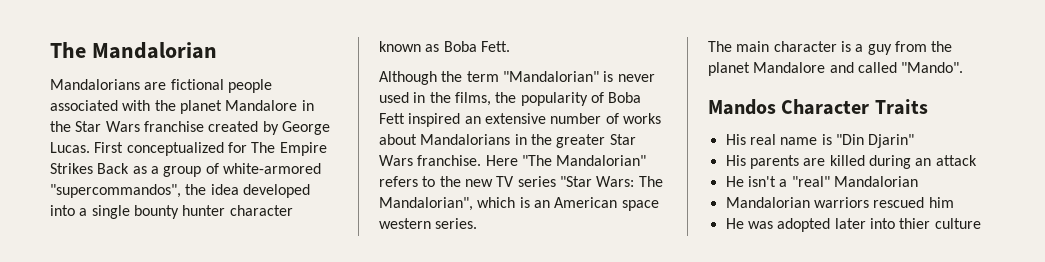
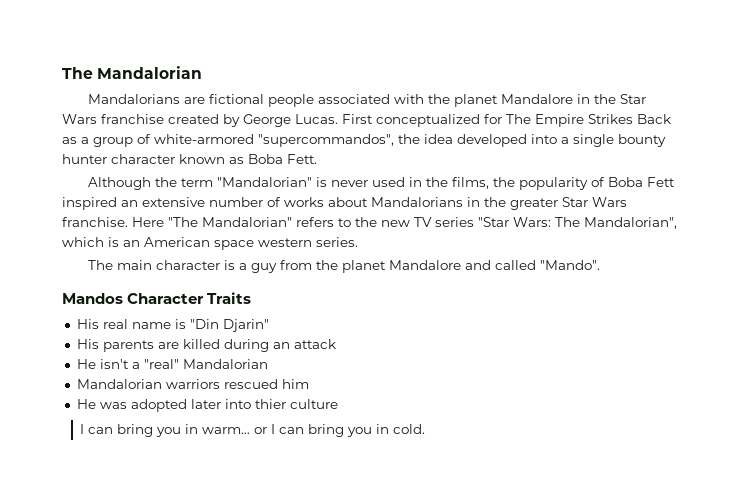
+ I can bring you in warm… or I can bring you in cold.

